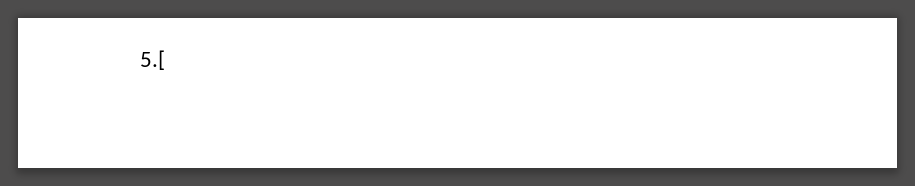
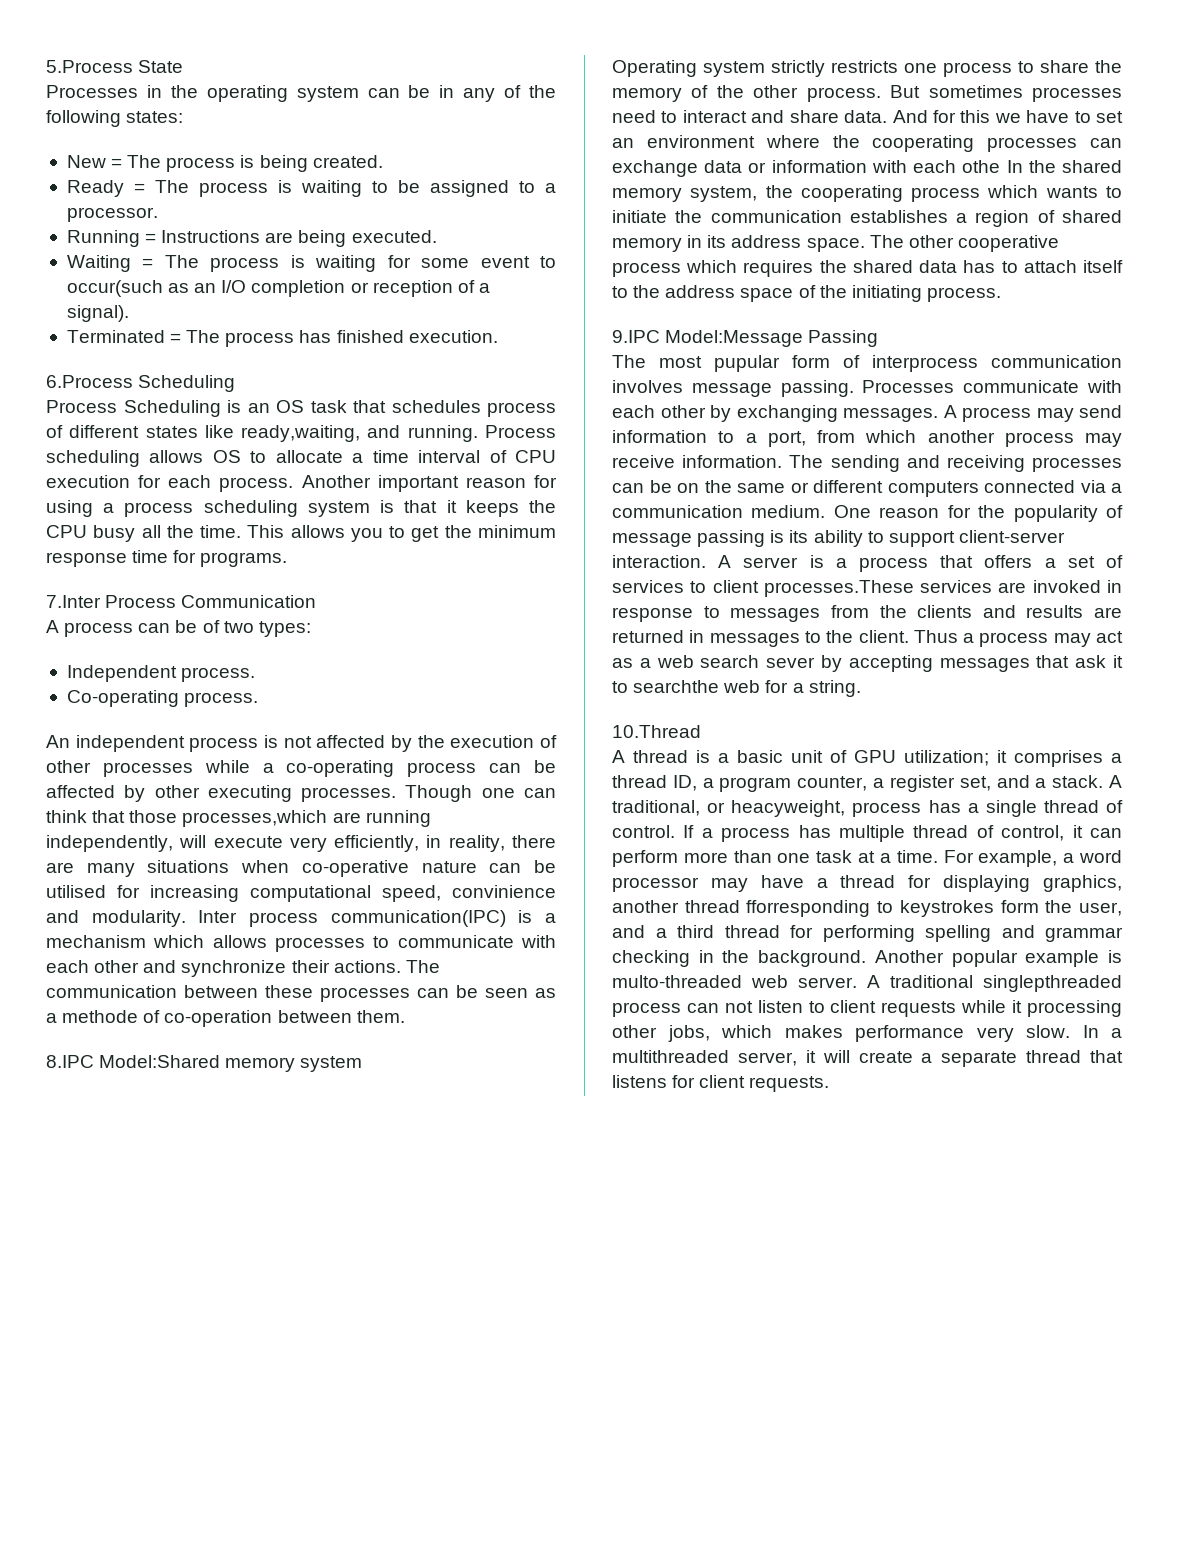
- 5.[
+ 5.Process State
+ Processes in the operating system can be in any of the following states:
+ New = The process is being created.
+ Ready = The process is waiting to be assigned to a processor.
+ Running = Instructions are being executed.
+ Waiting = The process is waiting for some event to occur(such as an I/O completion or reception of a signal).
+ Terminated = The process has finished execution.
+ 6.Process Scheduling
+ Process Scheduling is an OS task that schedules process of different states like ready,waiting, and running. Process scheduling allows OS to allocate a time interval of CPU execution for each process. Another important reason for using a process scheduling system is that it keeps the CPU busy all the time. This allows you to get the minimum response time for programs.
+ 7.Inter Process Communication
+ A process can be of two types:
+ Independent process.
+ Co-operating process.
+ An independent process is not affected by the execution of other processes while a co-operating process can be affected by other executing processes. Though one can think that those processes,which are running independently, will execute very efficiently, in reality, there are many situations when co-operative nature can be utilised for increasing computational speed, convinience and modularity. Inter process communication(IPC) is a mechanism which allows processes to communicate with each other and synchronize their actions. The communication between these processes can be seen as a methode of co-operation between them.
+ 8.IPC Model:Shared memory system
+ Operating system strictly restricts one process to share the memory of the other process. But sometimes processes need to interact and share data. And for this we have to set an environment where the cooperating processes can exchange data or information with each othe In the shared memory system, the cooperating process which wants to initiate the communication establishes a region of shared memory in its address space. The other cooperative process which requires the shared data has to attach itself to the address space of the initiating process.
+ 9.IPC Model:Message Passing
+ The most pupular form of interprocess communication involves message passing. Processes communicate with each other by exchanging messages. A process may send information to a port, from which another process may receive information. The sending and receiving processes can be on the same or different computers connected via a communication medium. One reason for the popularity of message passing is its ability to support client-server interaction. A server is a process that offers a set of services to client processes.These services are invoked in response to messages from the clients and results are returned in messages to the client. Thus a process may act as a web search sever by accepting messages that ask it to searchthe web for a string.
+ 10.Thread
+ A thread is a basic unit of GPU utilization; it comprises a thread ID, a program counter, a register set, and a stack. A traditional, or heacyweight, process has a single thread of control. If a process has multiple thread of control, it can perform more than one task at a time. For example, a word processor may have a thread for displaying graphics, another thread fforresponding to keystrokes form the user, and a third thread for performing spelling and grammar checking in the background. Another popular example is multo-threaded web server. A traditional singlepthreaded process can not listen to client requests while it processing other jobs, which makes performance very slow. In a multithreaded server, it will create a separate thread that listens for client requests.

